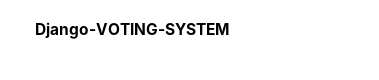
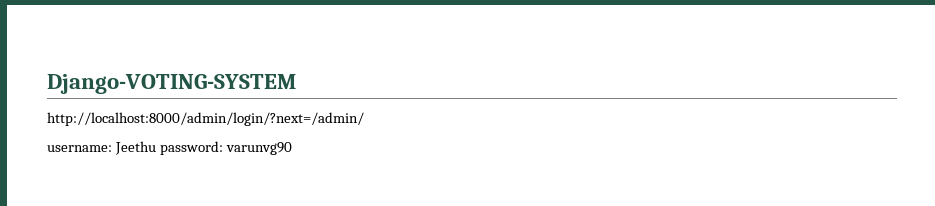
+ http://localhost:8000/admin/login/?next=/admin/
+ username: Jeethu password: varunvg90

